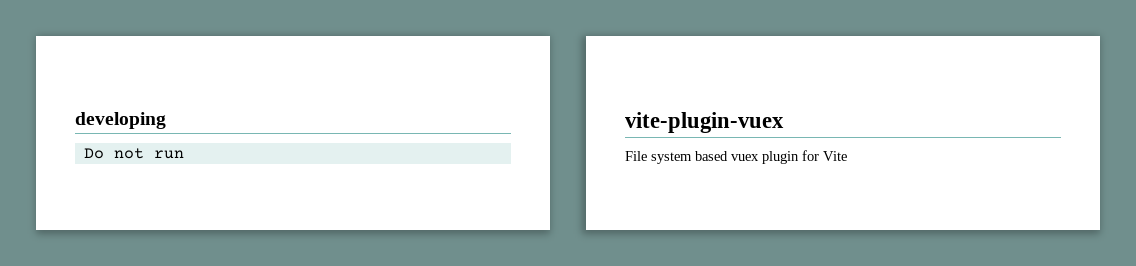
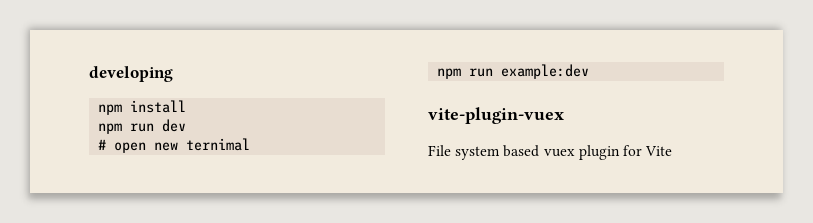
- Do not run
+ npm install
+ npm run dev
+ # open new ternimal
+ npm run example:dev

